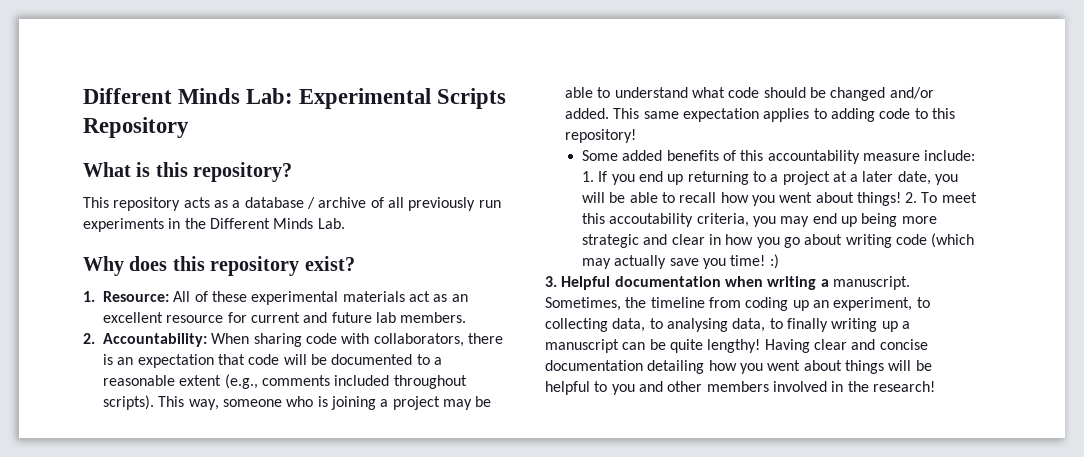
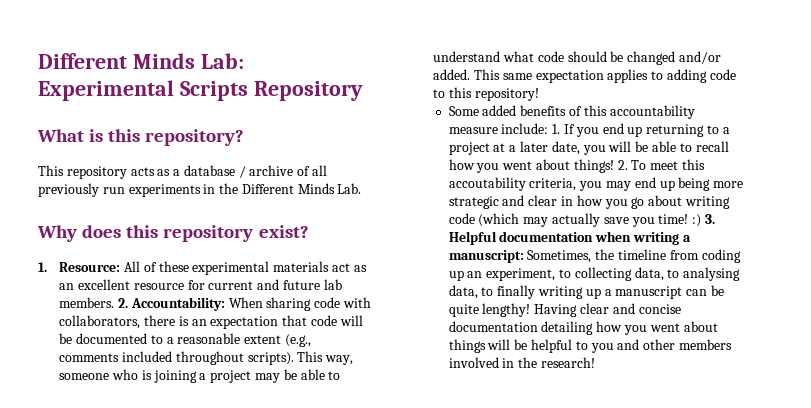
- 1. Resource: All of these experimental materials act as an excellent resource for current and future lab members.
- 2. Accountability: When sharing code with collaborators, there is an expectation that code will be documented to a reasonable extent (e.g., comments included throughout scripts).
+ 1. Resource: All of these experimental materials act as an excellent resource for current and future lab members. 2. Accountability: When sharing code with collaborators, there is an expectation that code will be documented to a reasonable extent (e.g., comments included throughout scripts).
- 2. To meet this accoutability criteria, you may end up being more strategic and clear in how you go about writing code (which may actually save you time! :)
- 3. Helpful documentation when writing a manuscript. Sometimes, the timeline from coding up an experiment, to collecting data, to analysing data, to finally writing up a manuscript can be quite lengthy!
+ 2. To meet this accoutability criteria, you may end up being more strategic and clear in how you go about writing code (which may actually save you time! :) 3. Helpful documentation when writing a manuscript: Sometimes, the timeline from coding up an experiment, to collecting data, to analysing data, to finally writing up a manuscript can be quite lengthy!

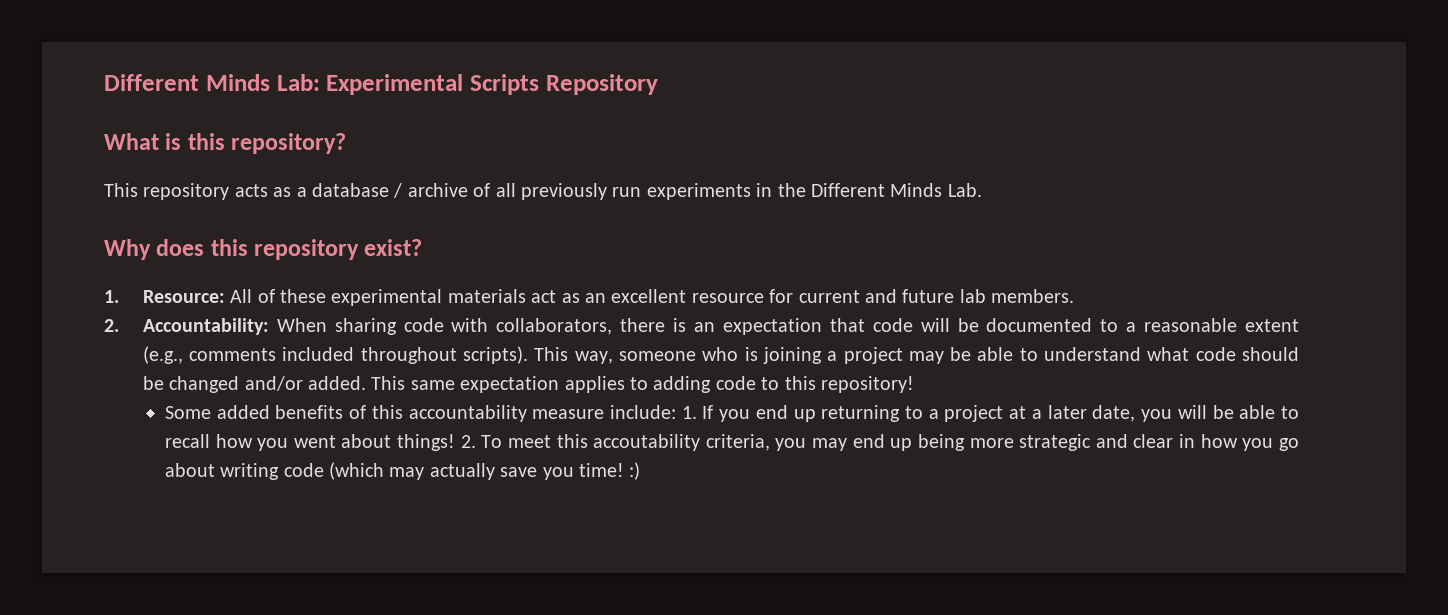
- 1. Resource: All of these experimental materials act as an excellent resource for current and future lab members. 2. Accountability: When sharing code with collaborators, there is an expectation that code will be documented to a reasonable extent (e.g., comments included throughout scripts).
+ 1. Resource: All of these experimental materials act as an excellent resource for current and future lab members.
+ 2. Accountability: When sharing code with collaborators, there is an expectation that code will be documented to a reasonable extent (e.g., comments included throughout scripts).
- 2. To meet this accoutability criteria, you may end up being more strategic and clear in how you go about writing code (which may actually save you time! :) 3. Helpful documentation when writing a manuscript: Sometimes, the timeline from coding up an experiment, to collecting data, to analysing data, to finally writing up a manuscript can be quite lengthy! Having clear and concise documentation detailing how you went about things will be helpful to you and other members involved in the research!
+ 2. To meet this accoutability criteria, you may end up being more strategic and clear in how you go about writing code (which may actually save you time! :)

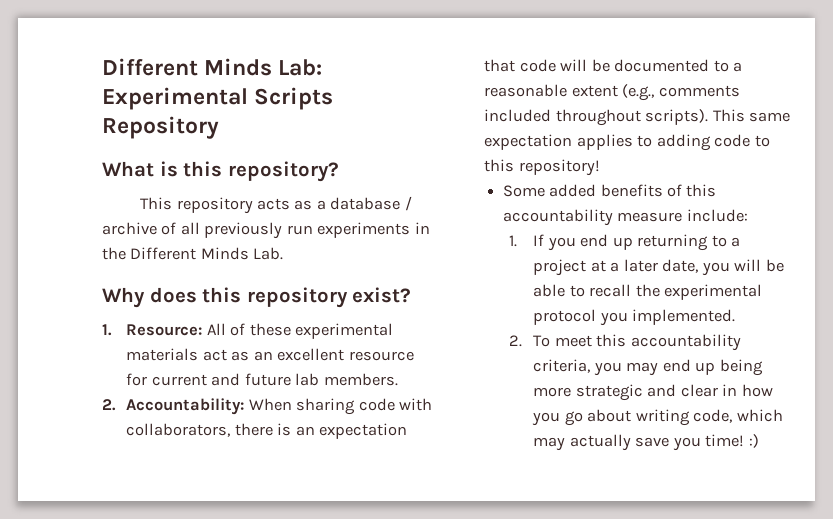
- This way, someone who is joining a project may be able to understand what code should be changed and/or added. This same expectation applies to adding code to this repository!
+ This same expectation applies to adding code to this repository!
- Some added benefits of this accountability measure include: 1. If you end up returning to a project at a later date, you will be able to recall how you went about things! 2. To meet this accoutability criteria, you may end up being more strategic and clear in how you go about writing code (which may actually save you time! :)
+ Some added benefits of this accountability measure include:
+ 1. If you end up returning to a project at a later date, you will be able to recall the experimental protocol you implemented.
+ 2. To meet this accountability criteria, you may end up being more strategic and clear in how you go about writing code, which may actually save you time! :)

